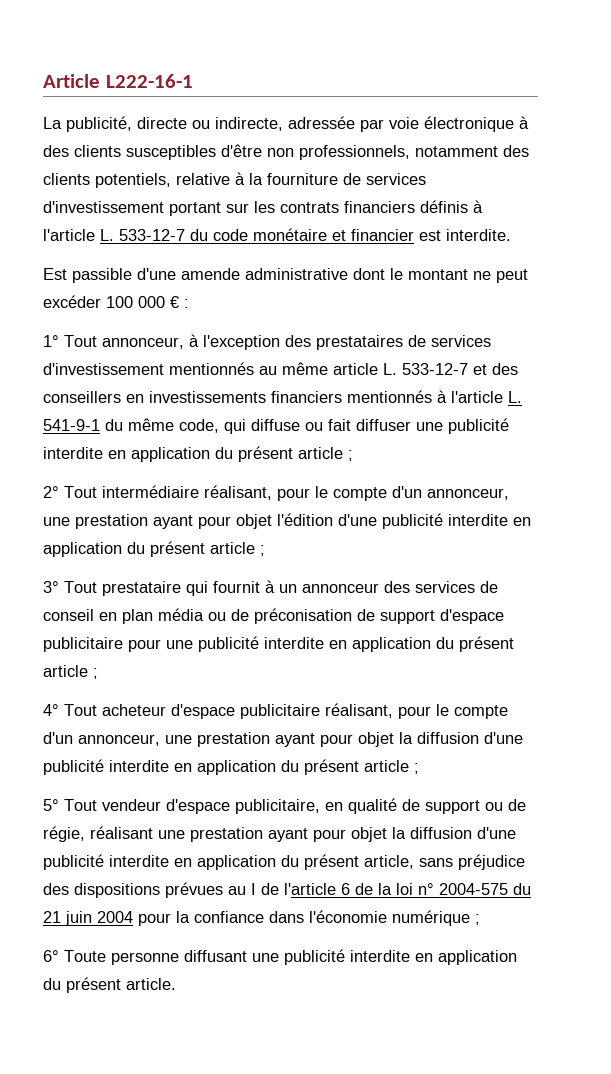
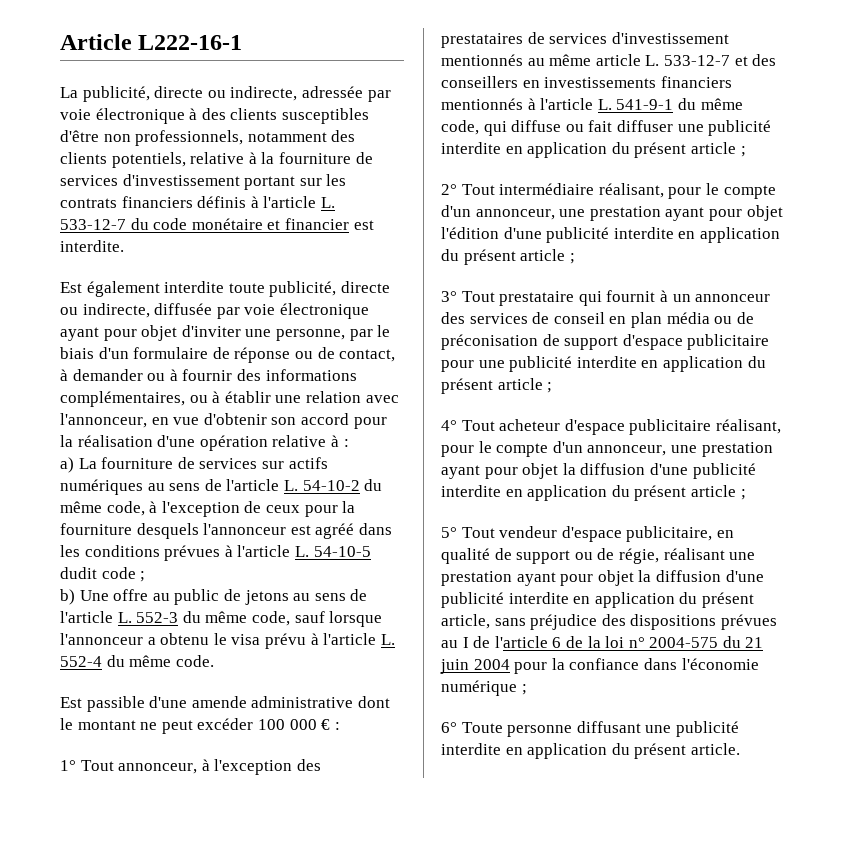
+ Est également interdite toute publicité, directe ou indirecte, diffusée par voie électronique ayant pour objet d'inviter une personne, par le biais d'un formulaire de réponse ou de contact, à demander ou à fournir des informations complémentaires, ou à établir une relation avec l'annonceur, en vue d'obtenir son accord pour la réalisation d'une opération relative à :
+ a) La fourniture de services sur actifs numériques au sens de l'article L. 54-10-2 du même code, à l'exception de ceux pour la fourniture desquels l'annonceur est agréé dans les conditions prévues à l'article L. 54-10-5 dudit code ;
+ b) Une offre au public de jetons au sens de l'article L. 552-3 du même code, sauf lorsque l'annonceur a obtenu le visa prévu à l'article L. 552-4 du même code.

